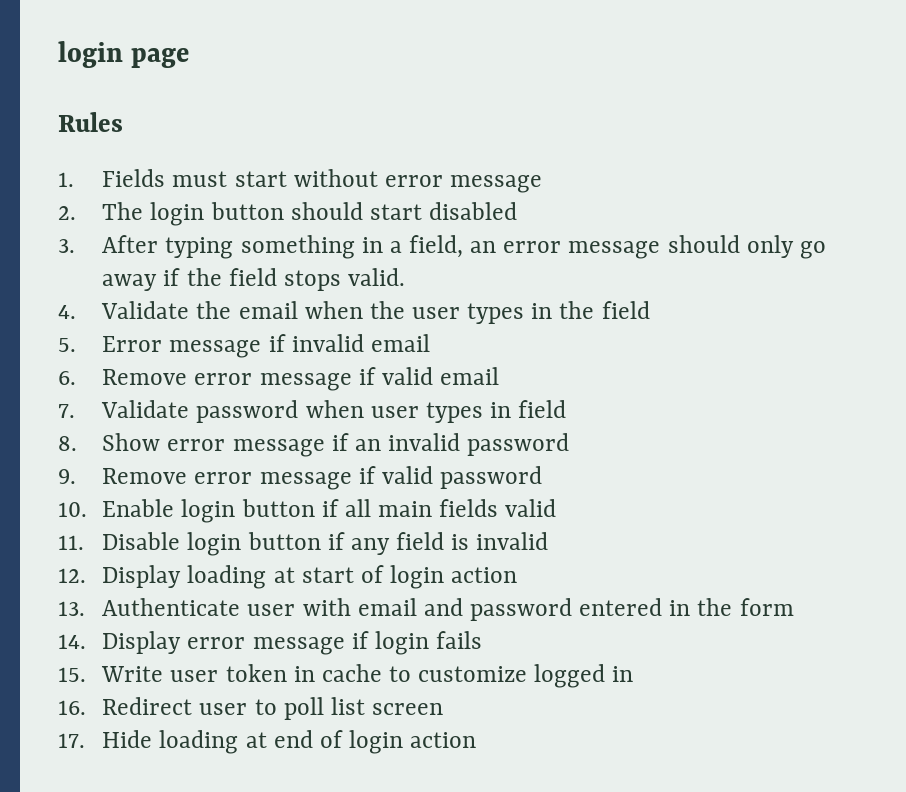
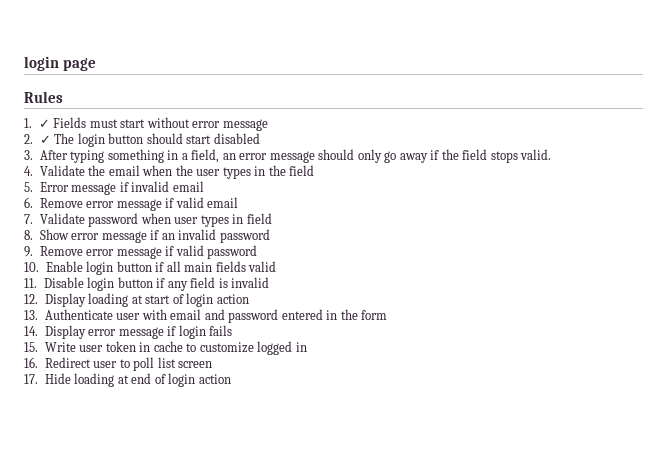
- 1. Fields must start without error message
+ 1. ✓ Fields must start without error message
- 2. The login button should start disabled
+ 2. ✓ The login button should start disabled

